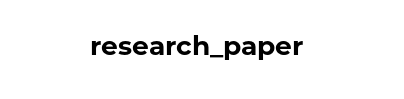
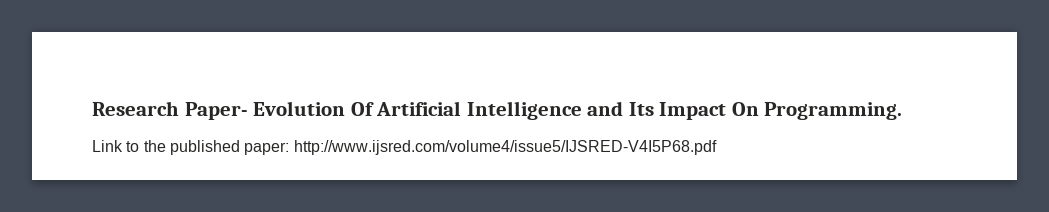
- research_paper
+ Research Paper- Evolution Of Artificial Intelligence and Its Impact On Programming.
+ Link to the published paper: http://www.ijsred.com/volume4/issue5/IJSRED-V4I5P68.pdf

